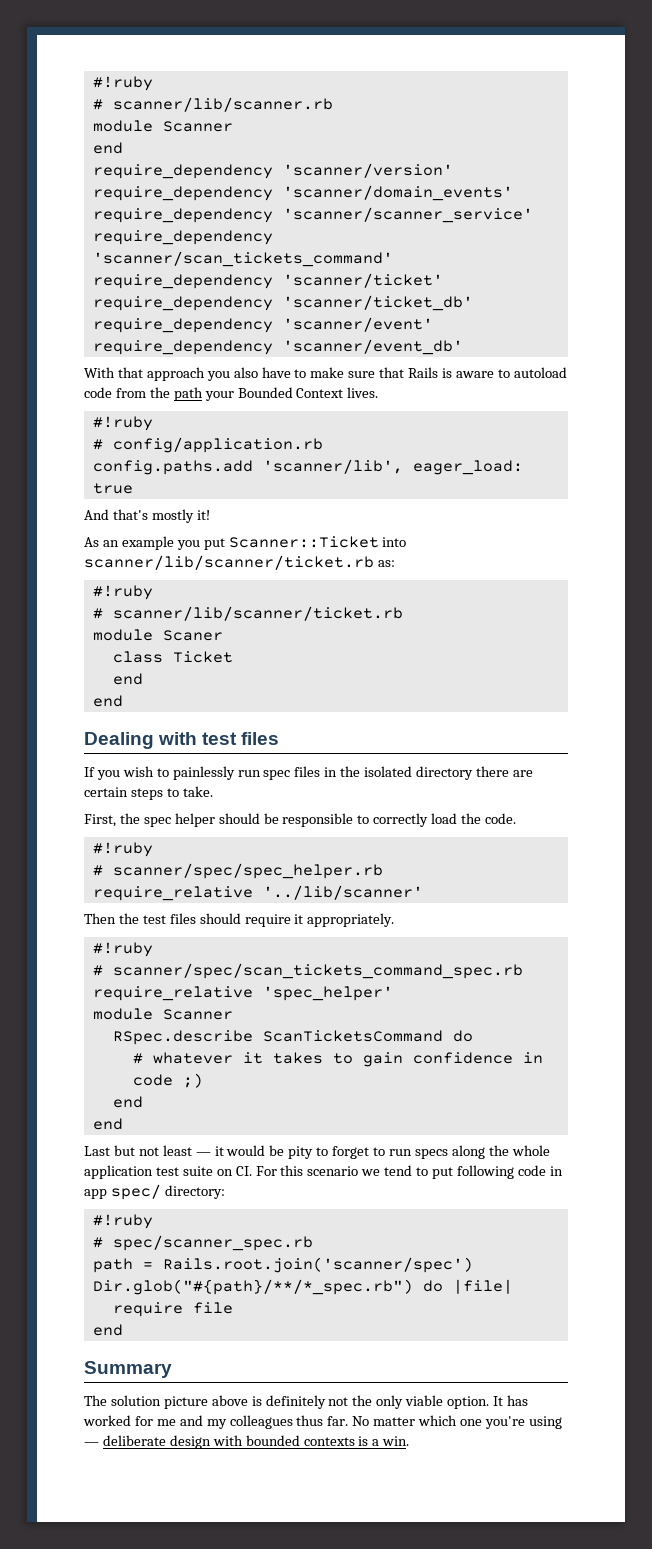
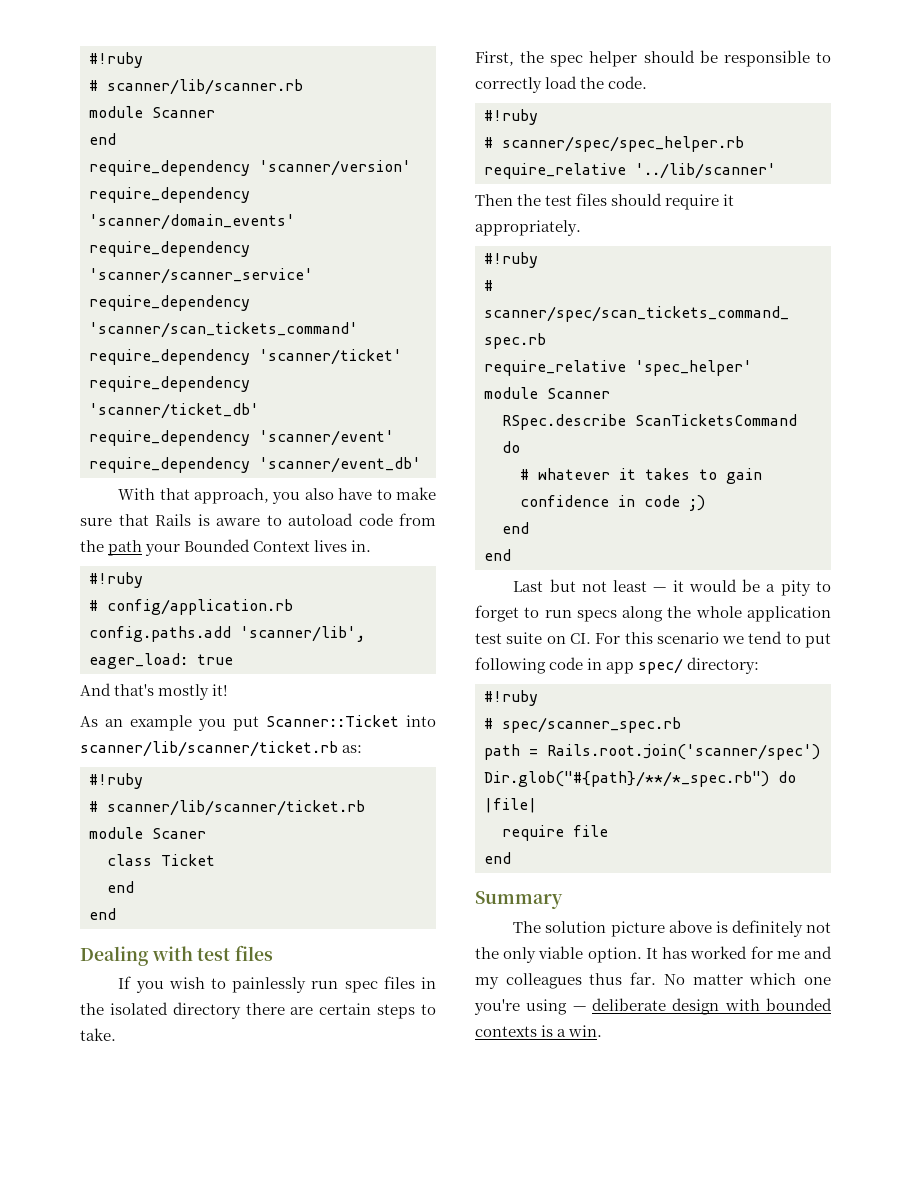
- With that approach you also have to make sure that Rails is aware to autoload code from the path your Bounded Context lives.
+ With that approach, you also have to make sure that Rails is aware to autoload code from the path your Bounded Context lives in.
- Last but not least — it would be pity to forget to run specs along the whole application test suite on CI. For this scenario we tend to put following code in app spec/ directory:
+ Last but not least — it would be a pity to forget to run specs along the whole application test suite on CI. For this scenario we tend to put following code in app spec/ directory:

